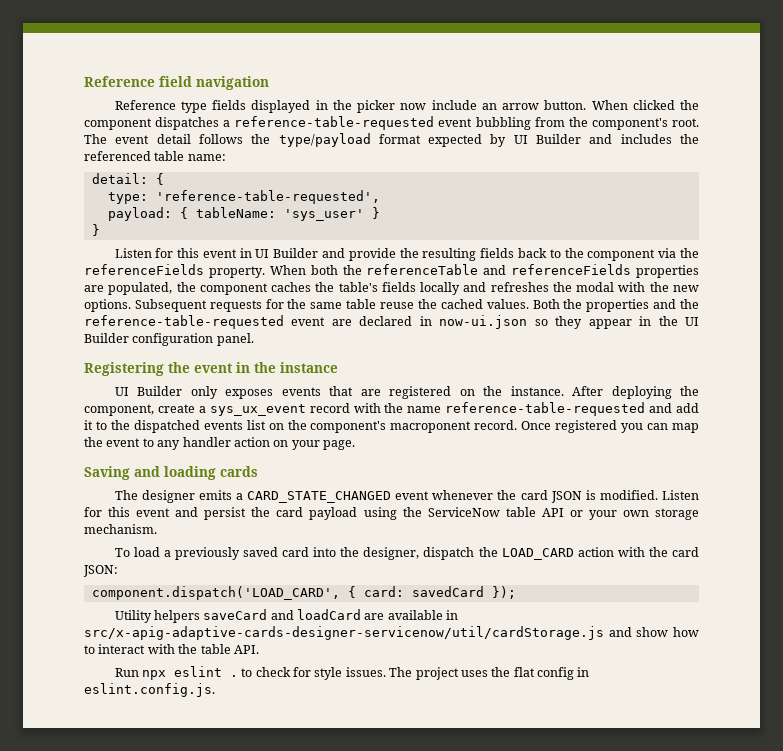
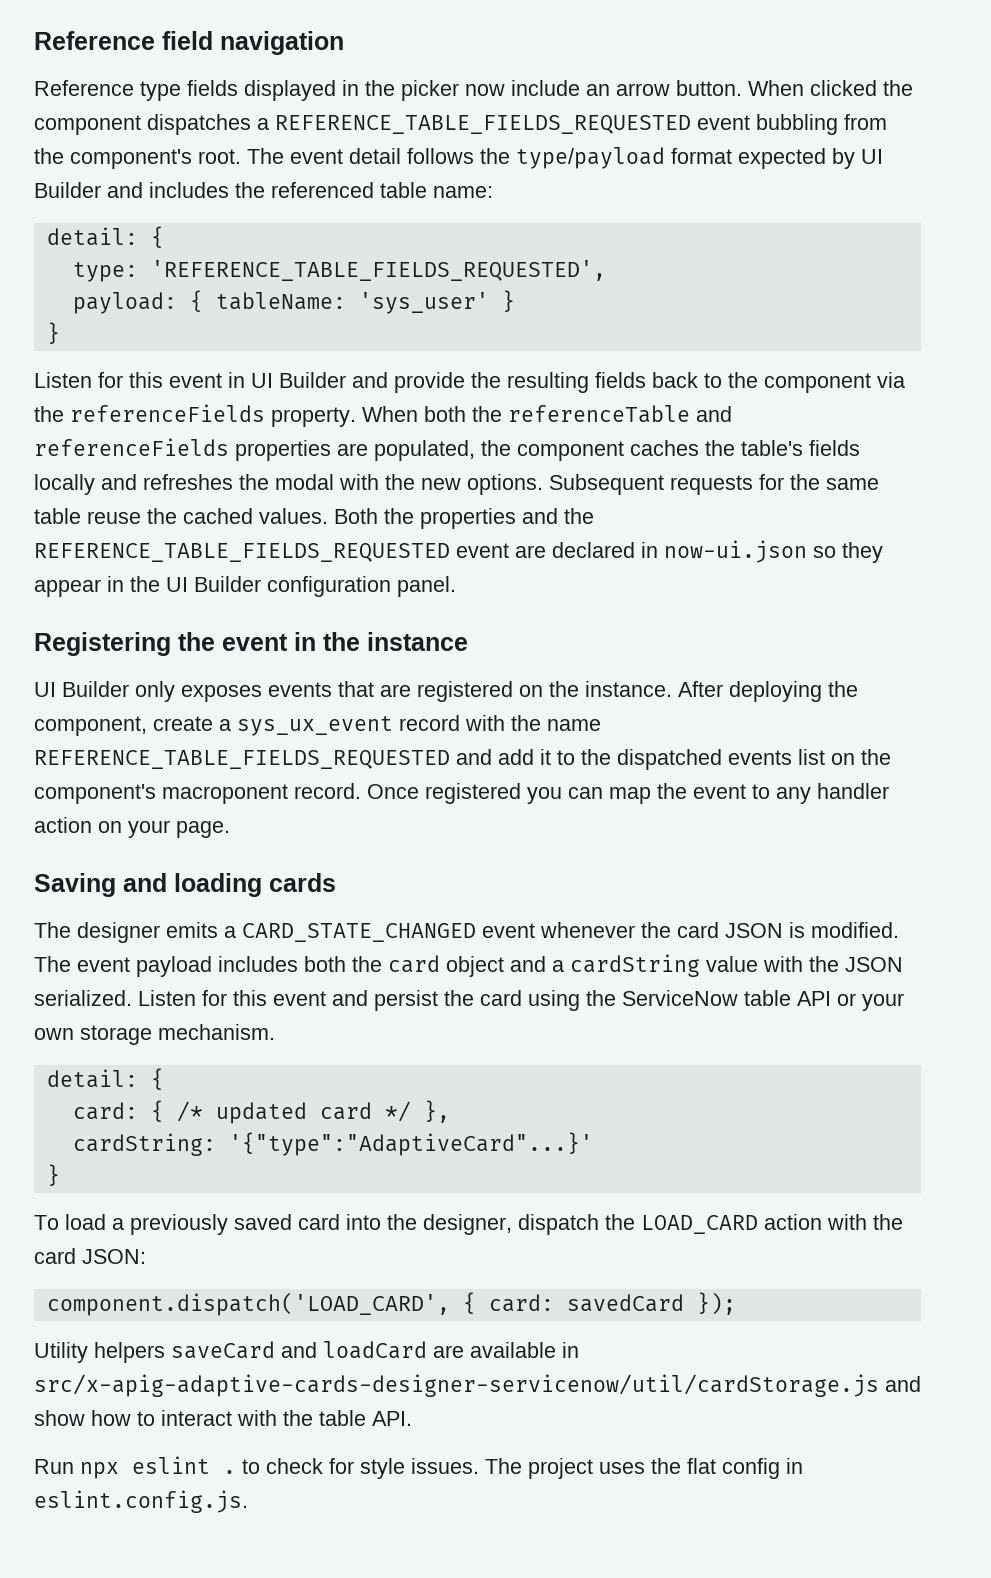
- When clicked the component dispatches a reference-table-requested event bubbling from the component's root.
+ When clicked the component dispatches a REFERENCE_TABLE_FIELDS_REQUESTED event bubbling from the component's root.
- type: 'reference-table-requested',
+ type: 'REFERENCE_TABLE_FIELDS_REQUESTED',
- Both the properties and the reference-table-requested event are declared in now-ui.json so they appear in the UI Builder configuration panel.
+ Both the properties and the REFERENCE_TABLE_FIELDS_REQUESTED event are declared in now-ui.json so they appear in the UI Builder configuration panel.
- After deploying the component, create a sys_ux_event record with the name reference-table-requested and add it to the dispatched events list on the component's macroponent record.
+ After deploying the component, create a sys_ux_event record with the name REFERENCE_TABLE_FIELDS_REQUESTED and add it to the dispatched events list on the component's macroponent record.
+ The event payload includes both the card object and a cardString value with the JSON serialized.
- Listen for this event and persist the card payload using the ServiceNow table API or your own storage mechanism.
+ Listen for this event and persist the card using the ServiceNow table API or your own storage mechanism.
+ detail: {
+ card: { /* updated card */ },
+ cardString: '{"type":"AdaptiveCard"...}'
+ }

